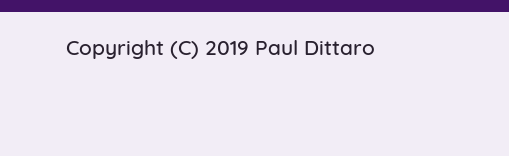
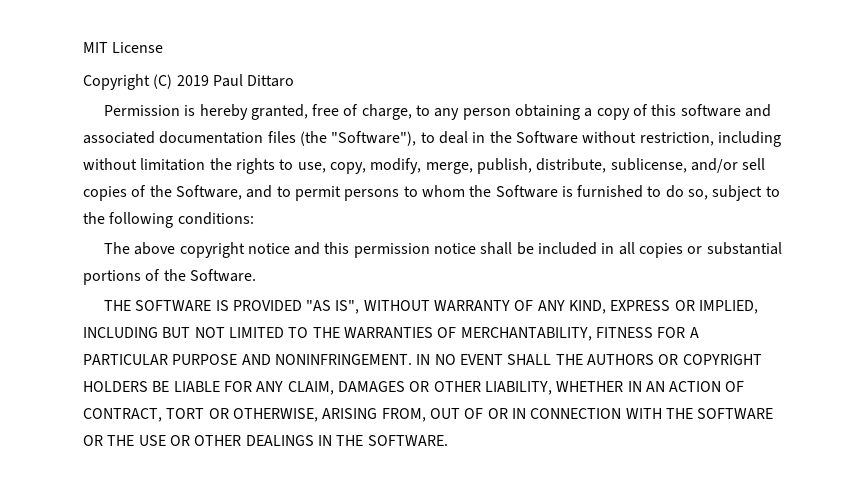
+ MIT License
+ Permission is hereby granted, free of charge, to any person obtaining a copy of this software and associated documentation files (the "Software"), to deal in the Software without restriction, including without limitation the rights to use, copy, modify, merge, publish, distribute, sublicense, and/or sell copies of the Software, and to permit persons to whom the Software is furnished to do so, subject to the following conditions:
+ The above copyright notice and this permission notice shall be included in all copies or substantial portions of the Software.
+ THE SOFTWARE IS PROVIDED "AS IS", WITHOUT WARRANTY OF ANY KIND, EXPRESS OR IMPLIED, INCLUDING BUT NOT LIMITED TO THE WARRANTIES OF MERCHANTABILITY, FITNESS FOR A PARTICULAR PURPOSE AND NONINFRINGEMENT. IN NO EVENT SHALL THE AUTHORS OR COPYRIGHT HOLDERS BE LIABLE FOR ANY CLAIM, DAMAGES OR OTHER LIABILITY, WHETHER IN AN ACTION OF CONTRACT, TORT OR OTHERWISE, ARISING FROM, OUT OF OR IN CONNECTION WITH THE SOFTWARE OR THE USE OR OTHER DEALINGS IN THE SOFTWARE.

